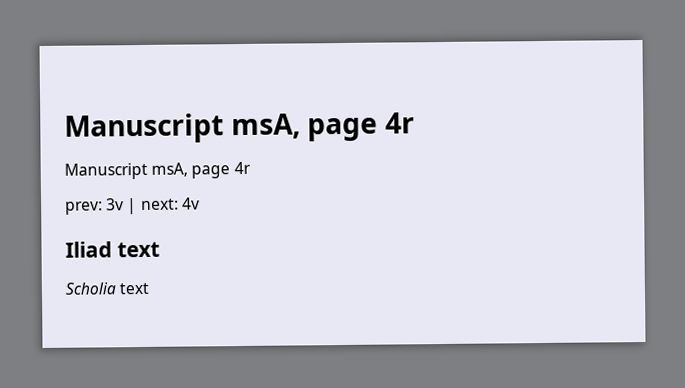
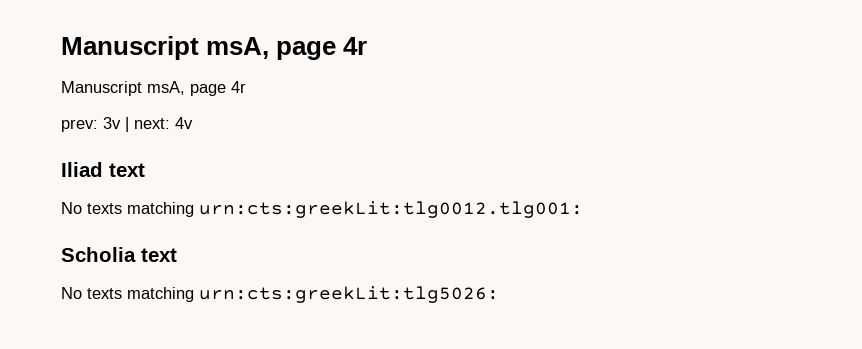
+ No texts matching urn:cts:greekLit:tlg0012.tlg001:
  Scholia text
+ No texts matching urn:cts:greekLit:tlg5026:

